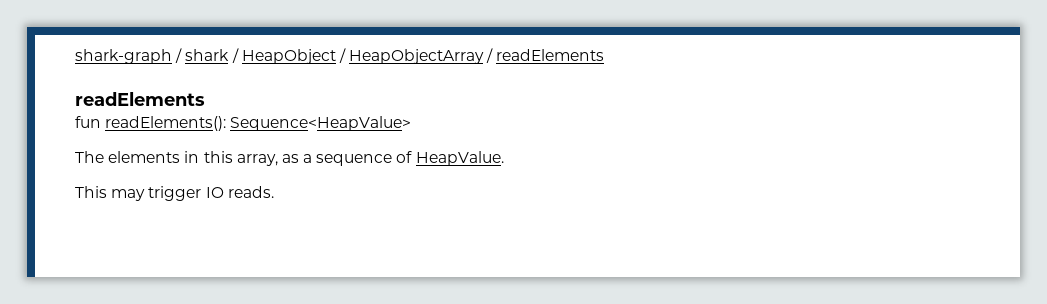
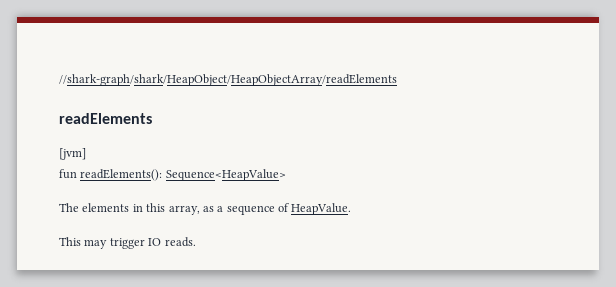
- shark-graph / shark / HeapObject / HeapObjectArray / readElements
+ //shark-graph/shark/HeapObject/HeapObjectArray/readElements
  readElements
+ [jvm]

